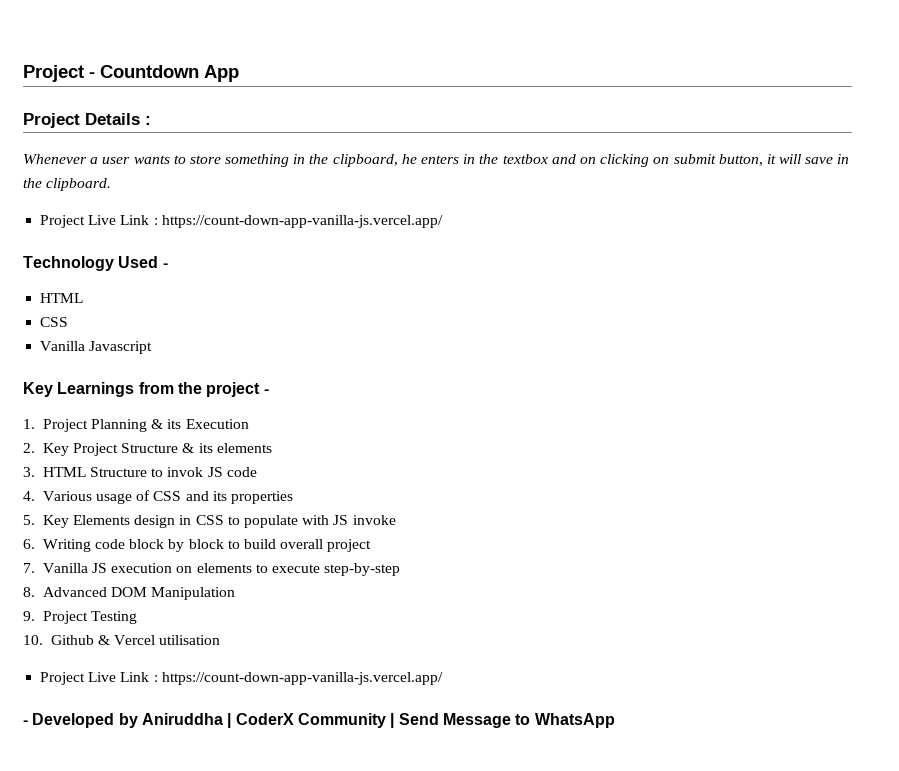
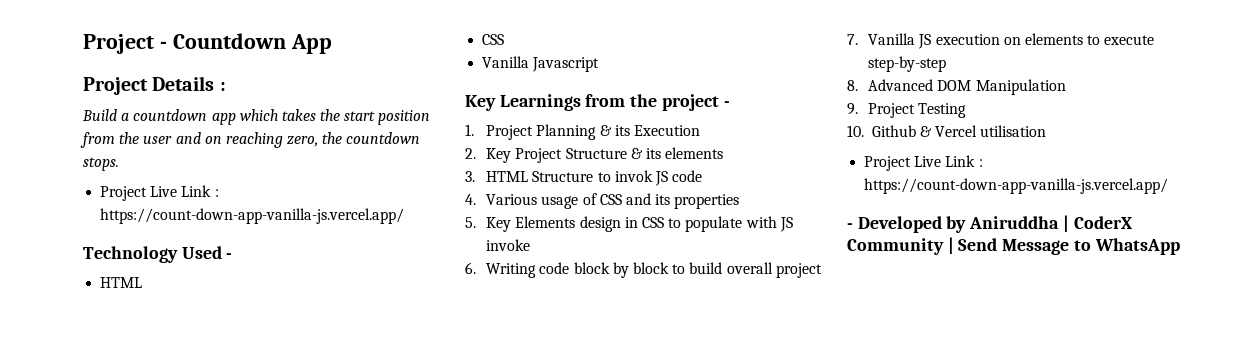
- Whenever a user wants to store something in the clipboard, he enters in the textbox and on clicking on submit button, it will save in the clipboard.
+ Build a countdown app which takes the start position from the user and on reaching zero, the countdown stops.

